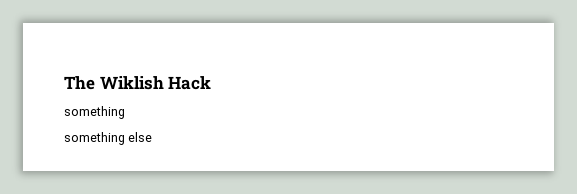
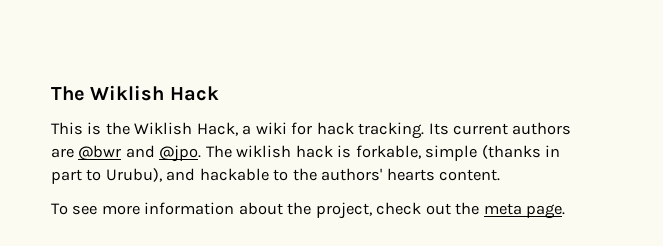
  The Wiklish Hack
- something
- something else
+ This is the Wiklish Hack, a wiki for hack tracking. Its current authors are @bwr and @jpo. The wiklish hack is forkable, simple (thanks in part to Urubu), and hackable to the authors' hearts content.
+ To see more information about the project, check out the meta page.

